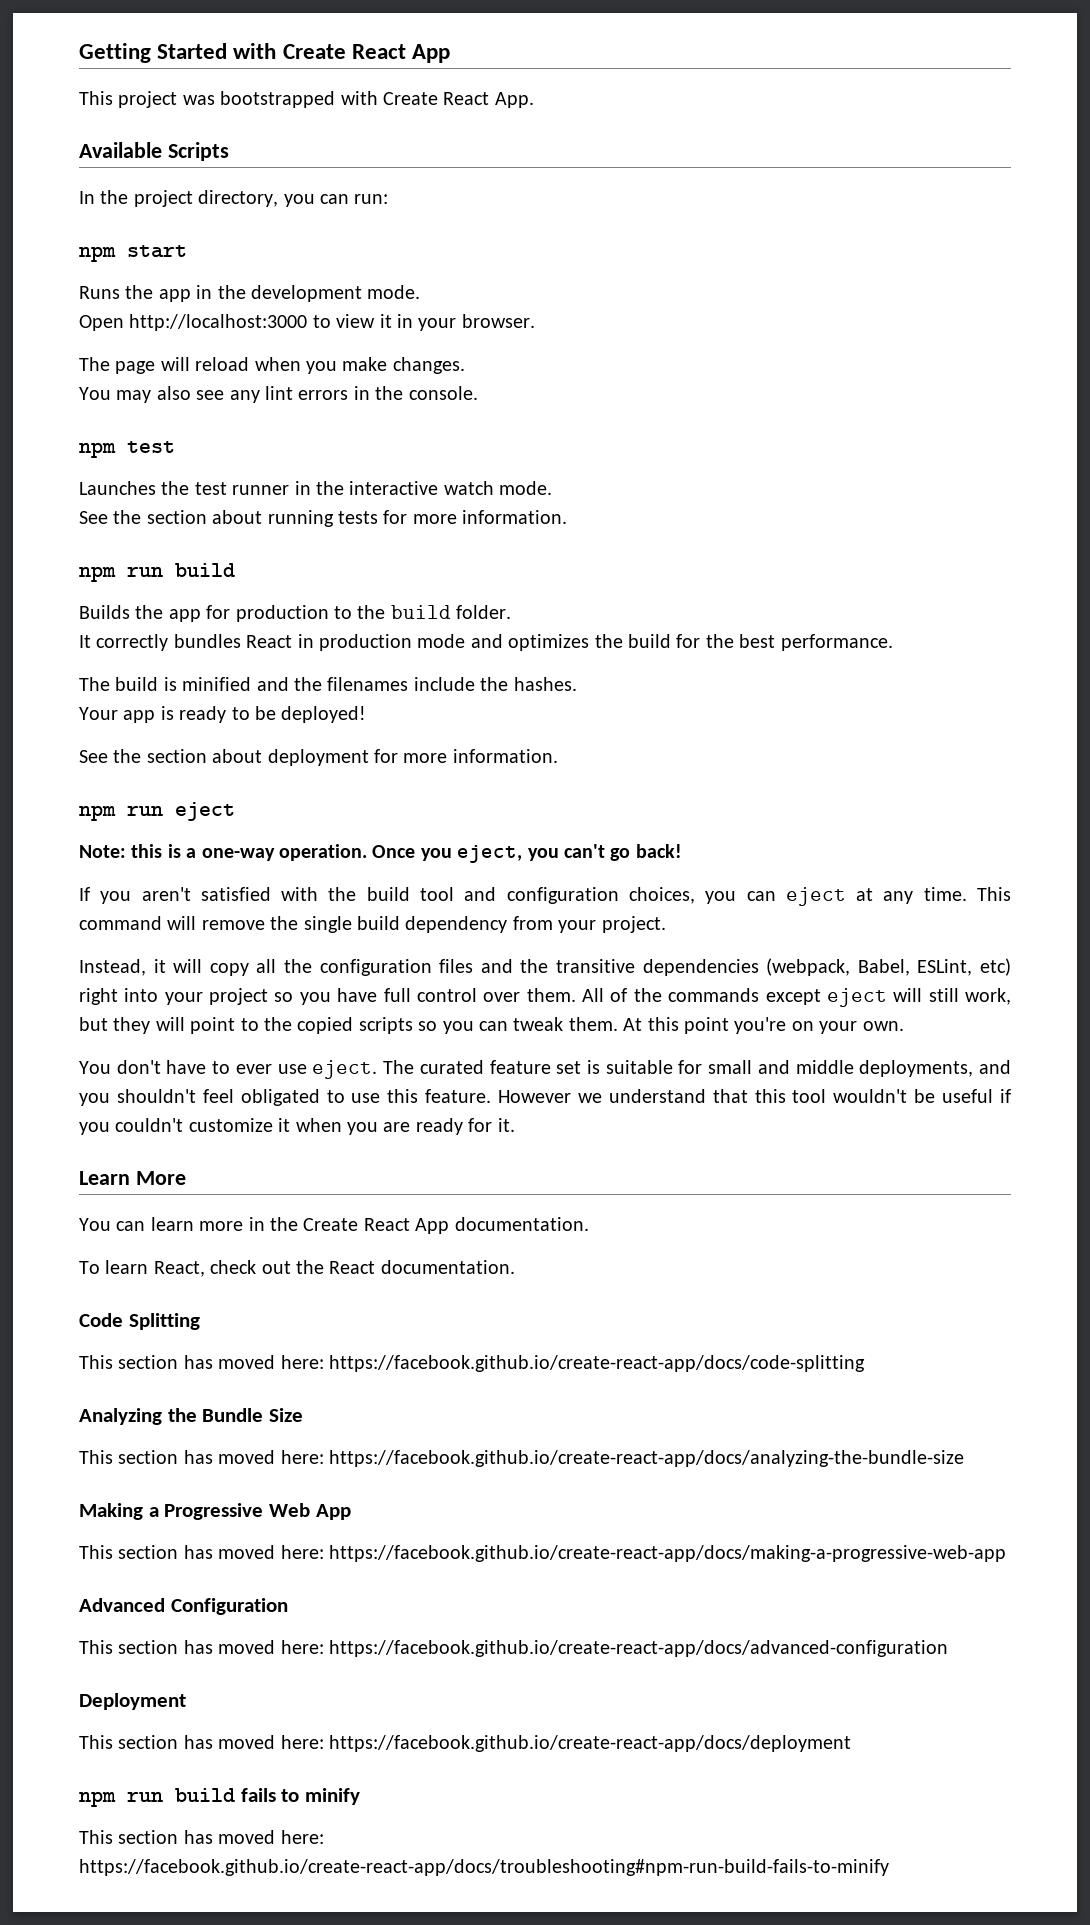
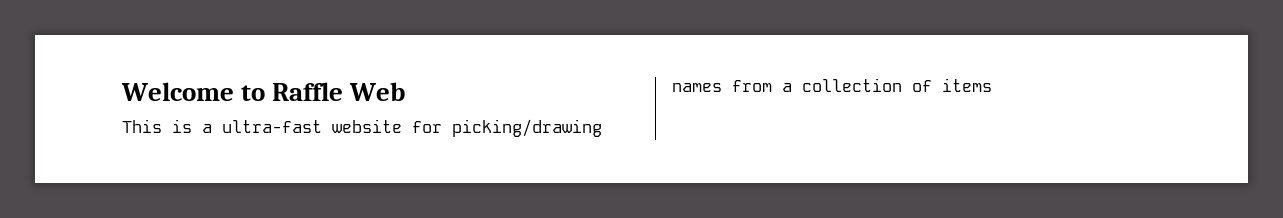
- Getting Started with Create React App
- This project was bootstrapped with Create React App.
- Available Scripts
- In the project directory, you can run:
- npm start
- Runs the app in the development mode.
- Open http://localhost:3000 to view it in your browser.
- The page will reload when you make changes.
- You may also see any lint errors in the console.
- npm test
- Launches the test runner in the interactive watch mode.
- See the section about running tests for more information.
- npm run build
- Builds the app for production to the build folder.
- It correctly bundles React in production mode and optimizes the build for the best performance.
- The build is minified and the filenames include the hashes.
- Your app is ready to be deployed!
- See the section about deployment for more information.
- npm run eject
- Note: this is a one-way operation. Once you eject, you can't go back!
- If you aren't satisfied with the build tool and configuration choices, you can eject at any time. This command will remove the single build dependency from your project.
- Instead, it will copy all the configuration files and the transitive dependencies (webpack, Babel, ESLint, etc) right into your project so you have full control over them. All of the commands except eject will still work, but they will point to the copied scripts so you can tweak them. At this point you're on your own.
- You don't have to ever use eject. The curated feature set is suitable for small and middle deployments, and you shouldn't feel obligated to use this feature. However we understand that this tool wouldn't be useful if you couldn't customize it when you are ready for it.
- Learn More
- You can learn more in the Create React App documentation.
- To learn React, check out the React documentation.
- Code Splitting
- This section has moved here: https://facebook.github.io/create-react-app/docs/code-splitting
- Analyzing the Bundle Size
- This section has moved here: https://facebook.github.io/create-react-app/docs/analyzing-the-bundle-size
- Making a Progressive Web App
- This section has moved here: https://facebook.github.io/create-react-app/docs/making-a-progressive-web-app
- Advanced Configuration
- This section has moved here: https://facebook.github.io/create-react-app/docs/advanced-configuration
- Deployment
- This section has moved here: https://facebook.github.io/create-react-app/docs/deployment
- npm run build fails to minify
- This section has moved here: https://facebook.github.io/create-react-app/docs/troubleshooting#npm-run-build-fails-to-minify
+ Welcome to Raffle Web
+ This is a ultra-fast website for picking/drawing names from a collection of items

